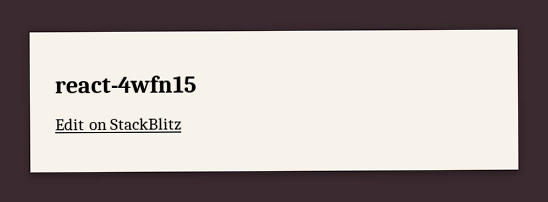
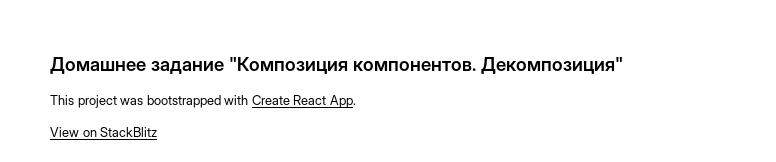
- react-4wfn15
- Edit on StackBlitz
+ Домашнее задание "Композиция компонентов. Декомпозиция"
+ This project was bootstrapped with Create React App.
+ View on StackBlitz

